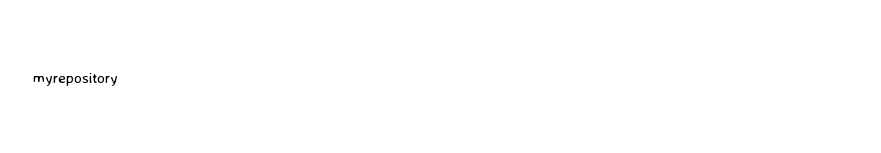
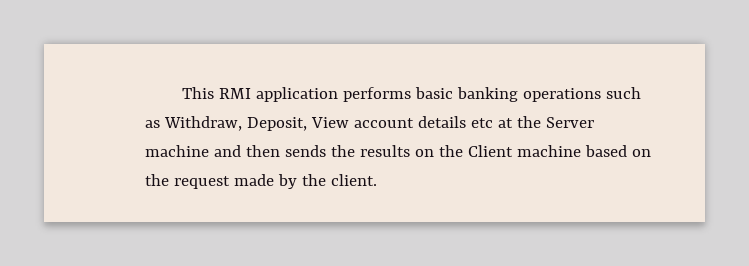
- myrepository
+ This RMI application performs basic banking operations such as Withdraw, Deposit, View account details etc at the Server machine and then sends the results on the Client machine based on the request made by the client.

